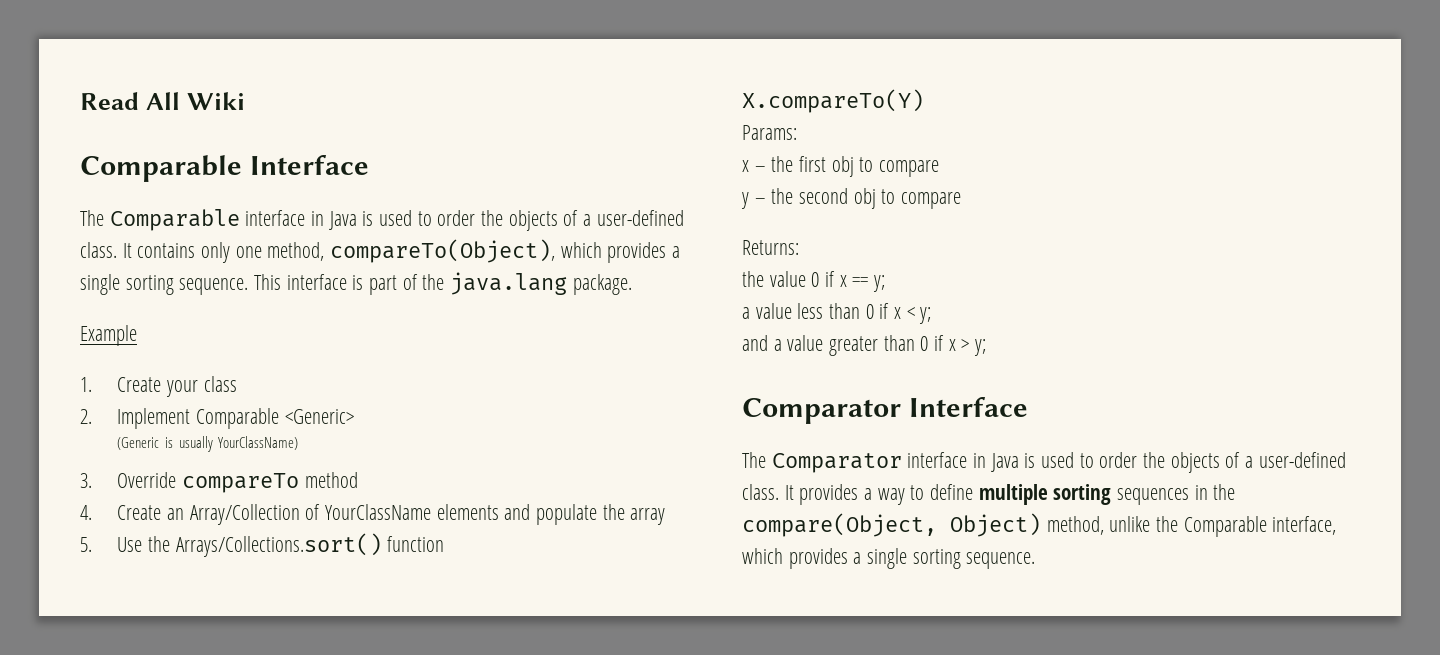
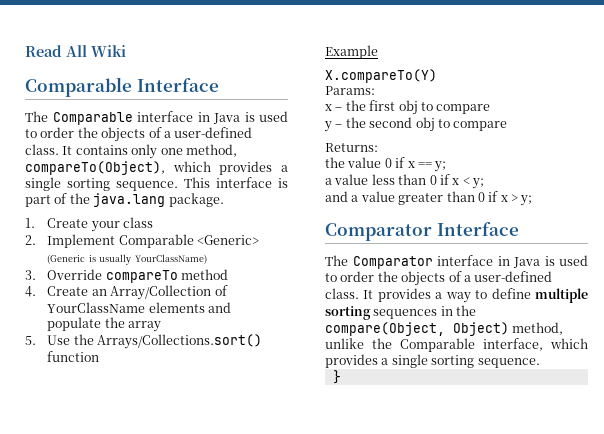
- Example
+ Example
+ }

